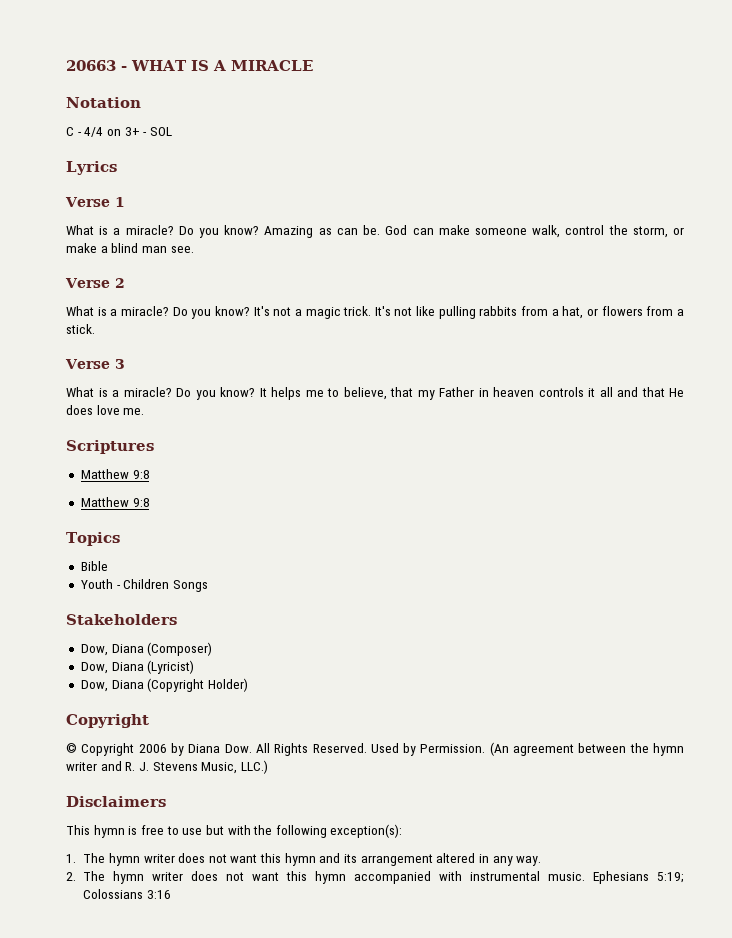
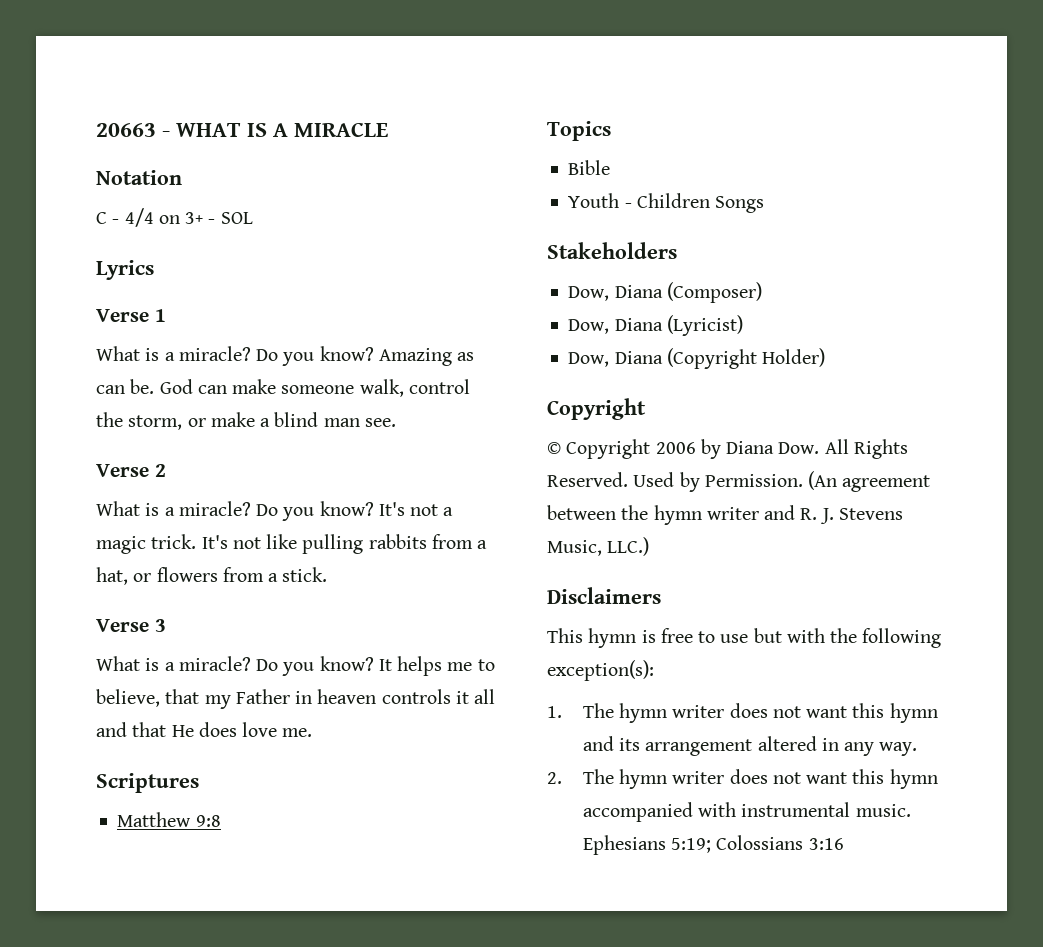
  Scriptures
- Matthew 9:8

